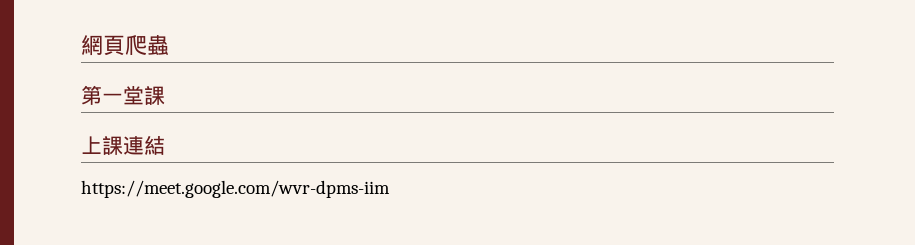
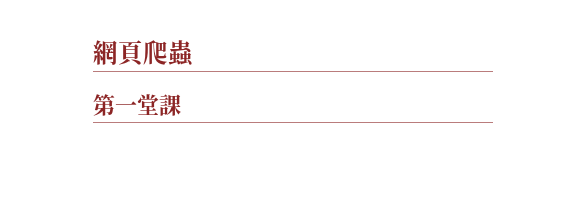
- 上課連結
- https://meet.google.com/wvr-dpms-iim

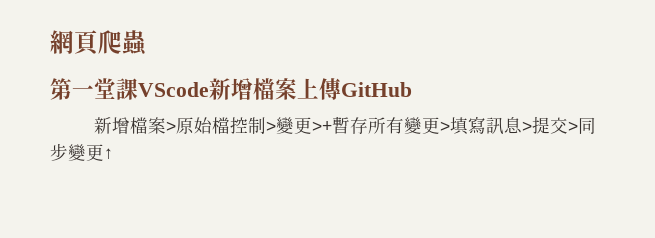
- 第一堂課
+ 第一堂課VScode新增檔案上傳GitHub
+ 新增檔案>原始檔控制>變更>+暫存所有變更>填寫訊息>提交>同步變更↑

